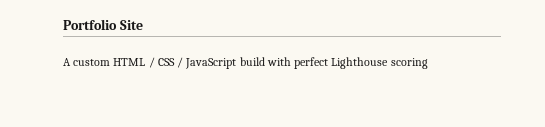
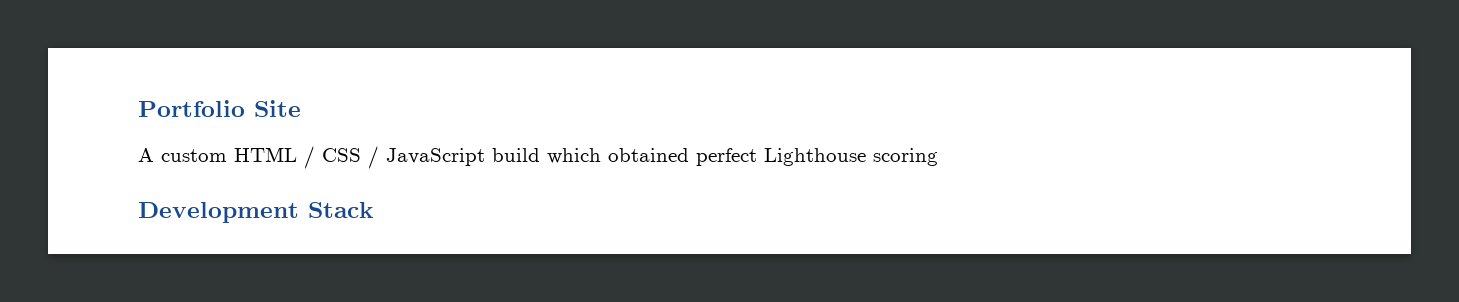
- A custom HTML / CSS / JavaScript build with perfect Lighthouse scoring
+ A custom HTML / CSS / JavaScript build which obtained perfect Lighthouse scoring
+ Development Stack

